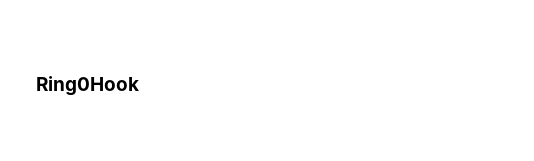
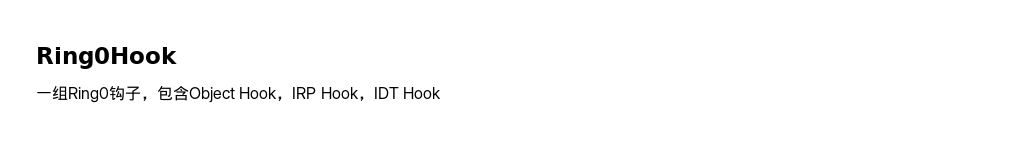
+ 一组Ring0钩子，包含Object Hook，IRP Hook，IDT Hook

